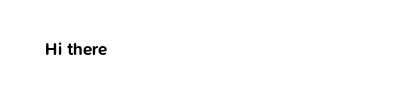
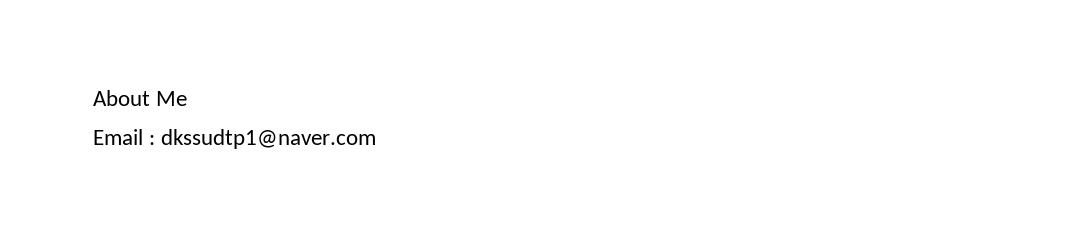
- Hi there
+ About Me
+ Email : dkssudtp1@naver.com

